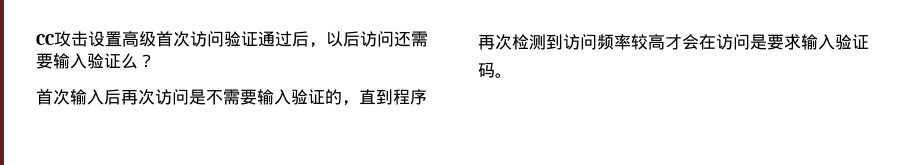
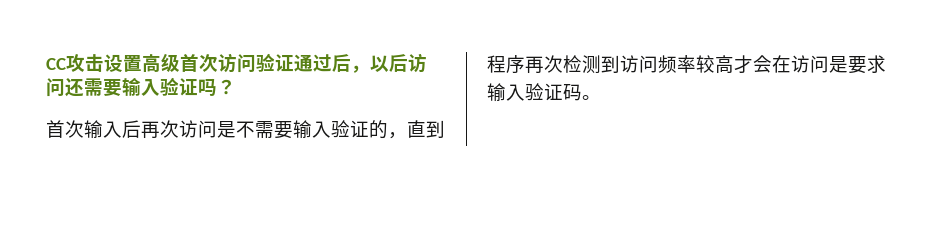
- CC攻击设置高级首次访问验证通过后，以后访问还需要输入验证么？
+ CC攻击设置高级首次访问验证通过后，以后访问还需要输入验证吗？

